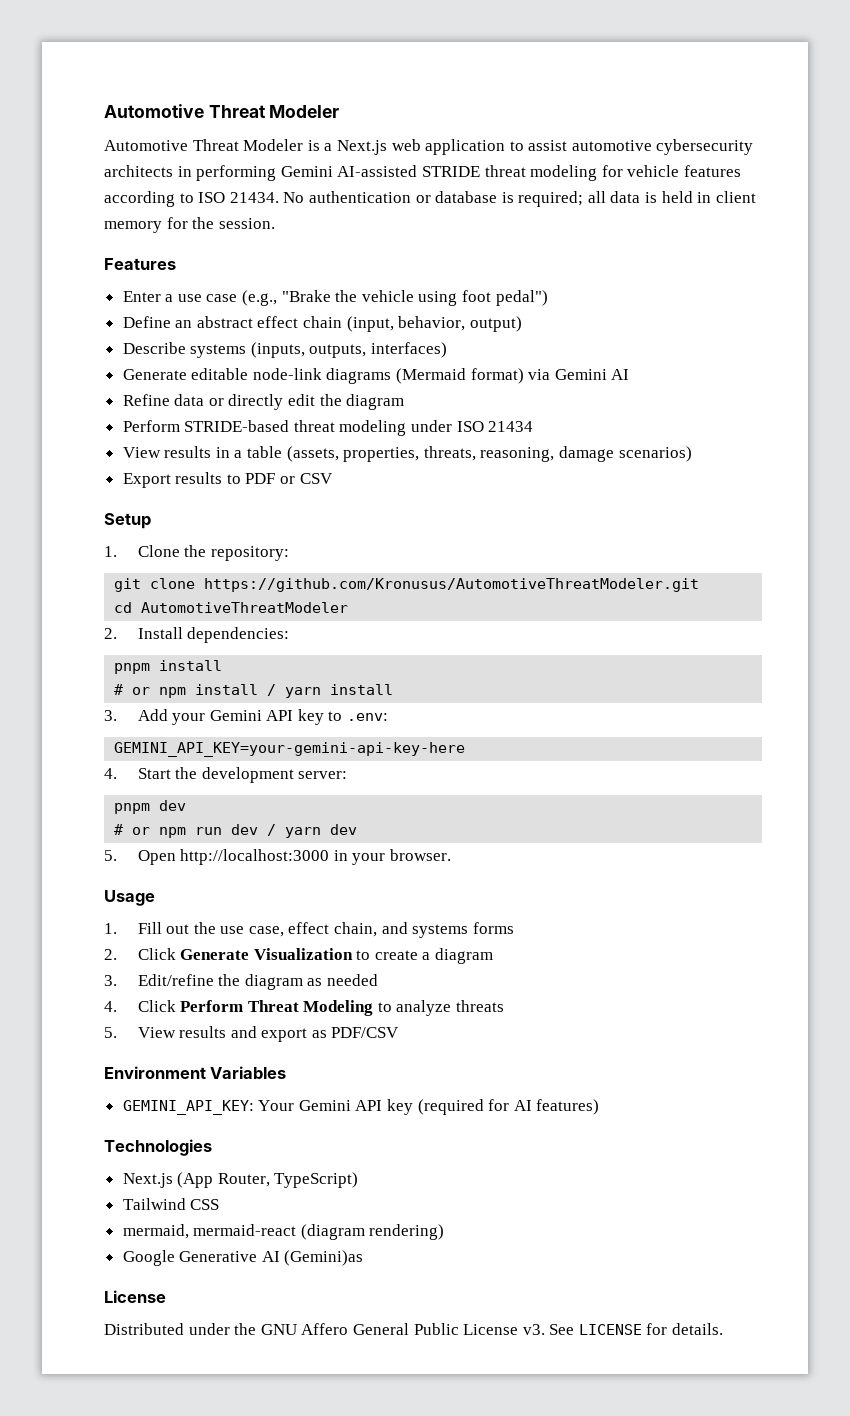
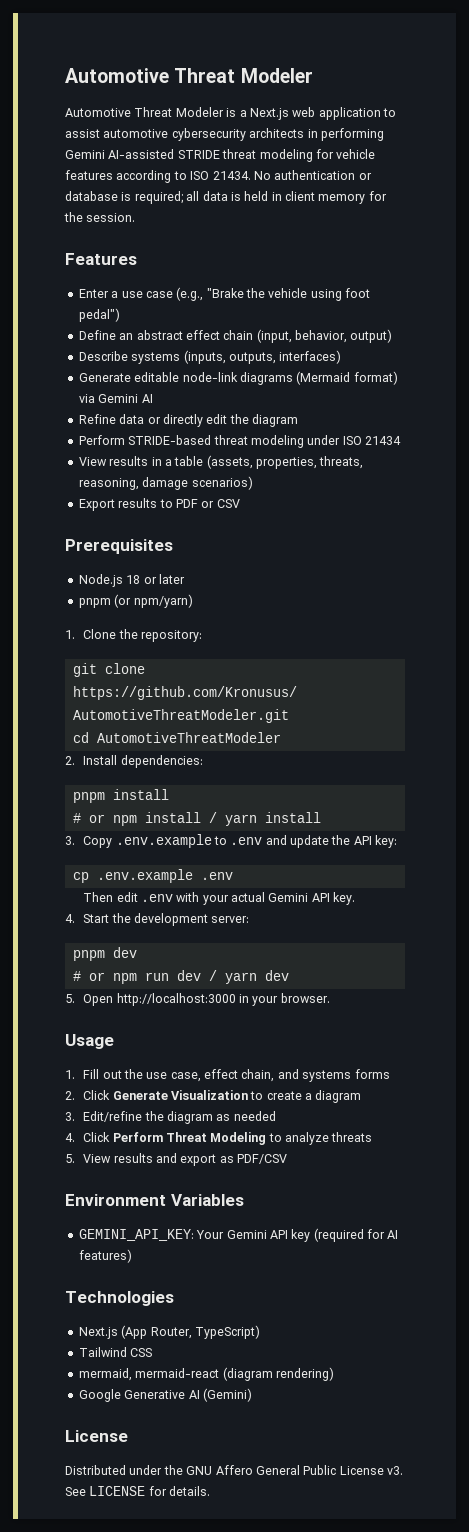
- Setup
+ Prerequisites
+ Node.js 18 or later
+ pnpm (or npm/yarn)
- 3. Add your Gemini API key to .env:
- GEMINI_API_KEY=your-gemini-api-key-here
+ 3. Copy .env.example to .env and update the API key:
+ cp .env.example .env
+ Then edit .env with your actual Gemini API key.
- Google Generative AI (Gemini)as
+ Google Generative AI (Gemini)

